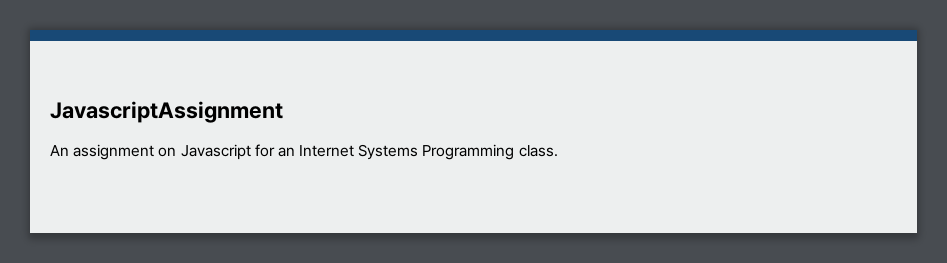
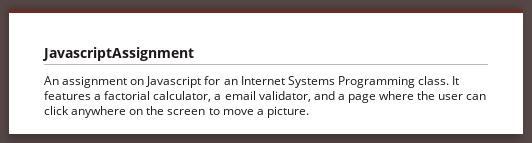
+ It features a factorial calculator, a email validator, and a page where the user can click anywhere on the screen to move a picture.

